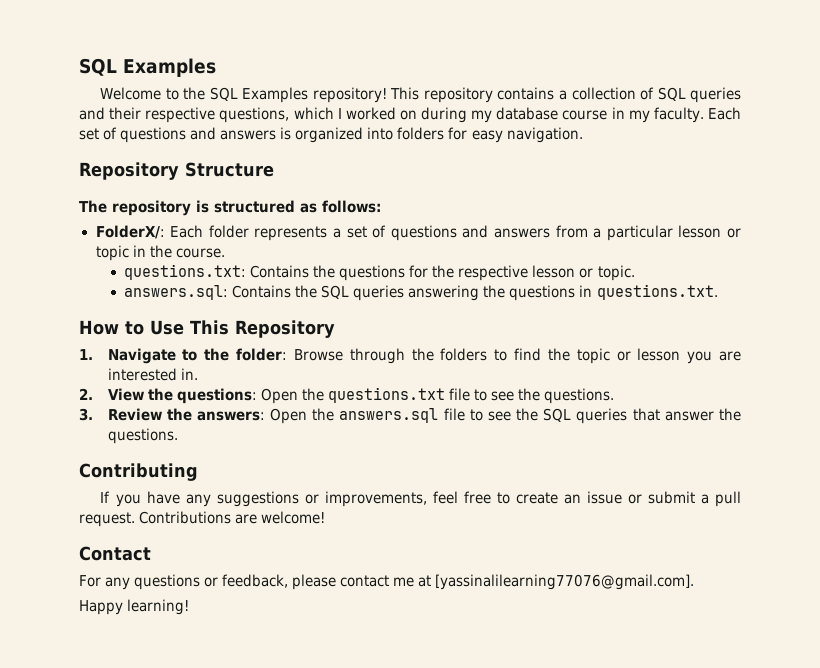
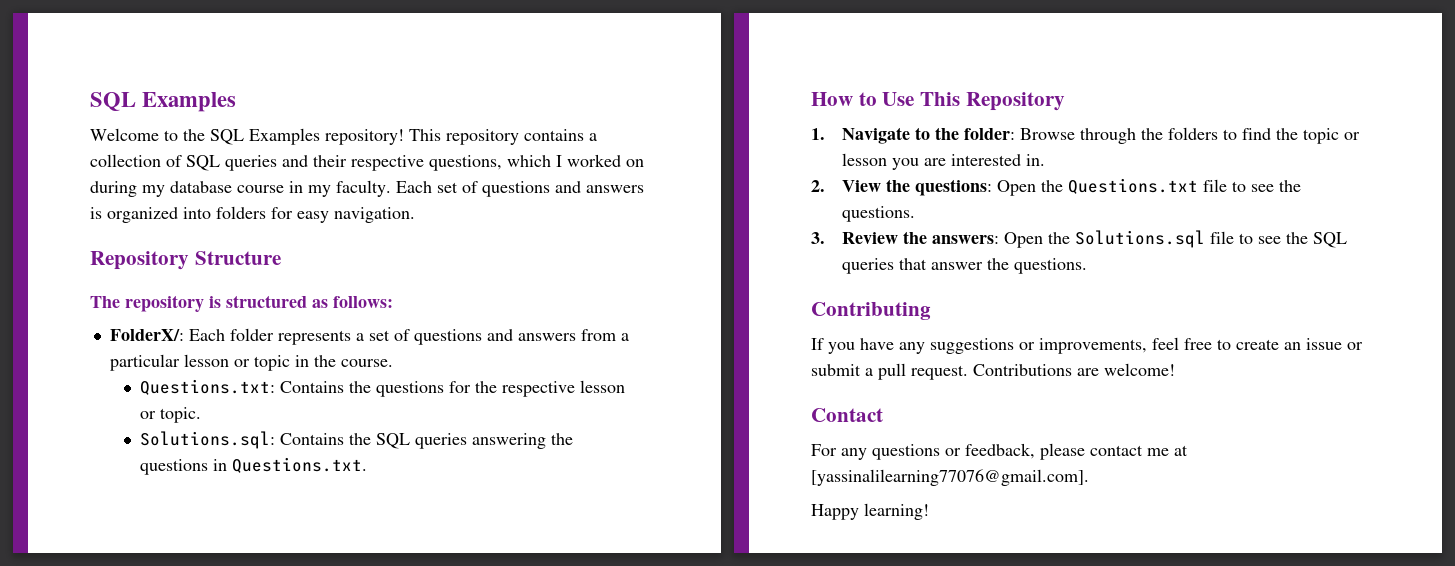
- questions.txt: Contains the questions for the respective lesson or topic.
+ Questions.txt: Contains the questions for the respective lesson or topic.
- answers.sql: Contains the SQL queries answering the questions in questions.txt.
+ Solutions.sql: Contains the SQL queries answering the questions in Questions.txt.
- 2. View the questions: Open the questions.txt file to see the questions.
+ 2. View the questions: Open the Questions.txt file to see the questions.
- 3. Review the answers: Open the answers.sql file to see the SQL queries that answer the questions.
+ 3. Review the answers: Open the Solutions.sql file to see the SQL queries that answer the questions.

